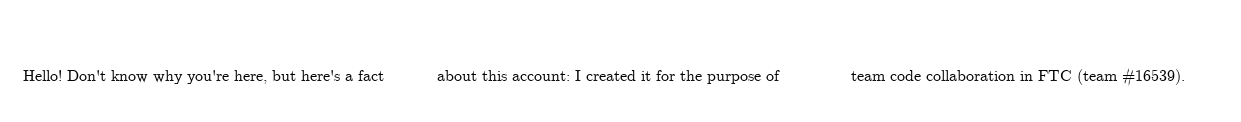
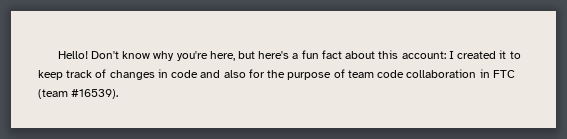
- Don't know why you're here, but here's a fact about this account: I created it for the purpose of team code collaboration in FTC (team #16539).
+ Don't know why you're here, but here's a fun fact about this account: I created it to keep track of changes in code and also for the purpose of team code collaboration in FTC (team #16539).

